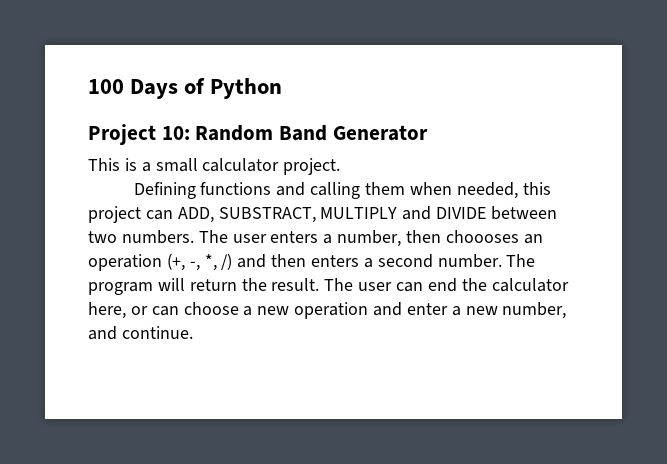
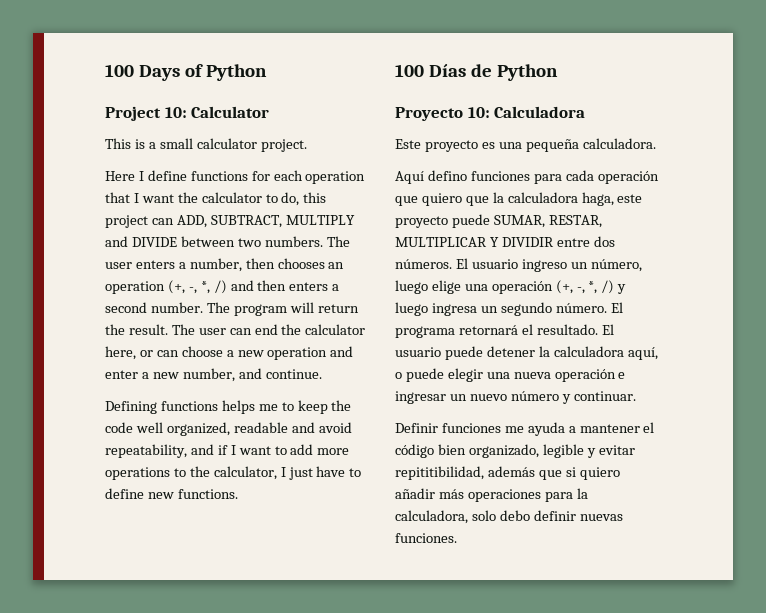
- Project 10: Random Band Generator
+ Project 10: Calculator
- Defining functions and calling them when needed, this project can ADD, SUBSTRACT, MULTIPLY and DIVIDE between two numbers.
+ Here I define functions for each operation that I want the calculator to do, this project can ADD, SUBTRACT, MULTIPLY and DIVIDE between two numbers.
- The user enters a number, then choooses an operation (+, -, *, /) and then enters a second number.
+ The user enters a number, then chooses an operation (+, -, *, /) and then enters a second number.
+ Defining functions helps me to keep the code well organized, readable and avoid repeatability, and if I want to add more operations to the calculator, I just have to define new functions.
+ 100 Días de Python
+ Proyecto 10: Calculadora
+ Este proyecto es una pequeña calculadora.
+ Aquí defino funciones para cada operación que quiero que la calculadora haga, este proyecto puede SUMAR, RESTAR, MULTIPLICAR Y DIVIDIR entre dos números. El usuario ingreso un número, luego elige una operación (+, -, *, /) y luego ingresa un segundo número. El programa retornará el resultado. El usuario puede detener la calculadora aquí, o puede elegir una nueva operación e ingresar un nuevo número y continuar.
+ Definir funciones me ayuda a mantener el código bien organizado, legible y evitar repititibilidad, además que si quiero añadir más operaciones para la calculadora, solo debo definir nuevas funciones.

